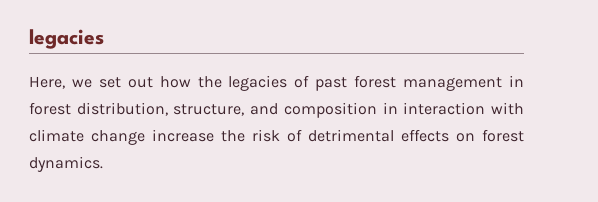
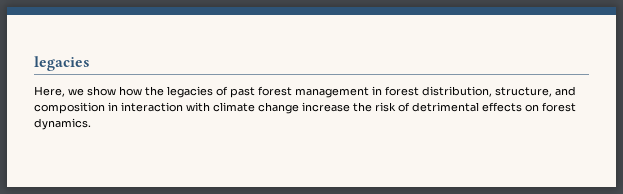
- Here, we set out how the legacies of past forest management in forest distribution, structure, and composition in interaction with climate change increase the risk of detrimental effects on forest dynamics.
+ Here, we show how the legacies of past forest management in forest distribution, structure, and composition in interaction with climate change increase the risk of detrimental effects on forest dynamics.

